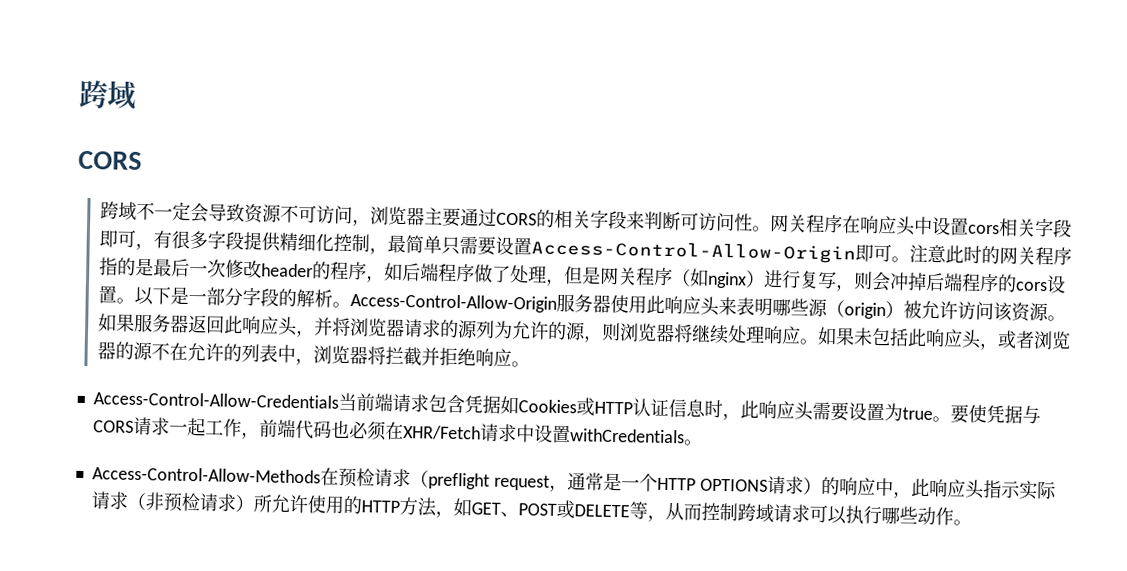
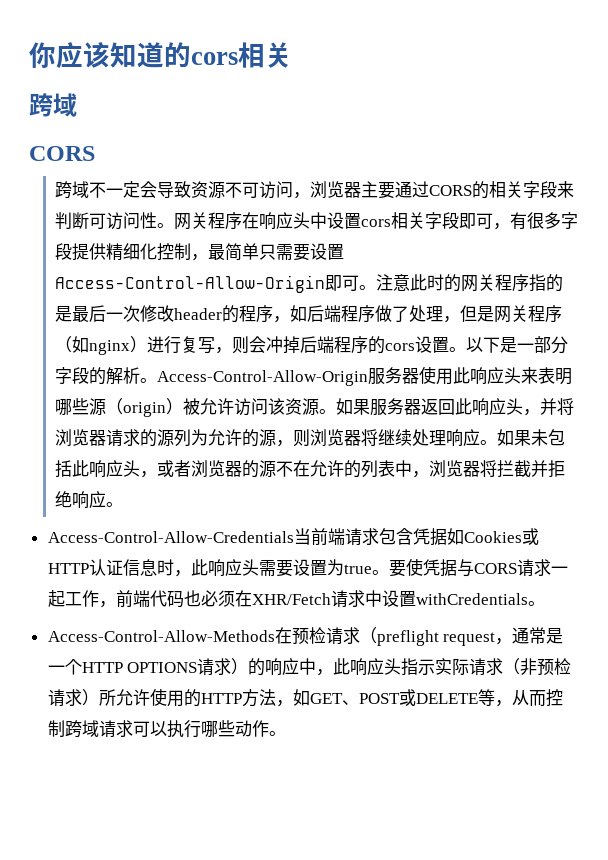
+ 你应该知道的cors相关

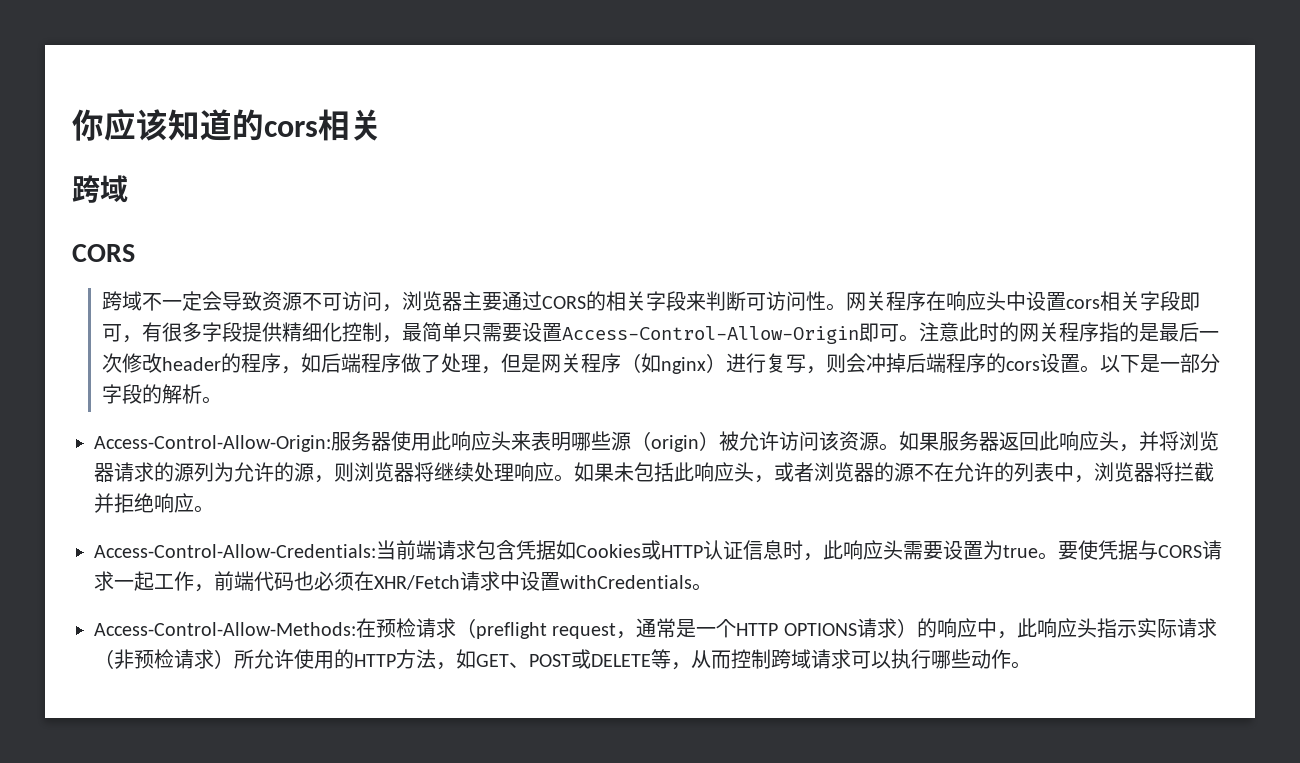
- 以下是一部分字段的解析。Access-Control-Allow-Origin服务器使用此响应头来表明哪些源（origin）被允许访问该资源。
+ 以下是一部分字段的解析。
+ Access-Control-Allow-Origin:服务器使用此响应头来表明哪些源（origin）被允许访问该资源。
- Access-Control-Allow-Credentials当前端请求包含凭据如Cookies或HTTP认证信息时，此响应头需要设置为true。
+ Access-Control-Allow-Credentials:当前端请求包含凭据如Cookies或HTTP认证信息时，此响应头需要设置为true。
- Access-Control-Allow-Methods在预检请求（preflight request，通常是一个HTTP OPTIONS请求）的响应中，此响应头指示实际请求（非预检请求）所允许使用的HTTP方法，如GET、POST或DELETE等，从而控制跨域请求可以执行哪些动作。
+ Access-Control-Allow-Methods:在预检请求（preflight request，通常是一个HTTP OPTIONS请求）的响应中，此响应头指示实际请求（非预检请求）所允许使用的HTTP方法，如GET、POST或DELETE等，从而控制跨域请求可以执行哪些动作。

